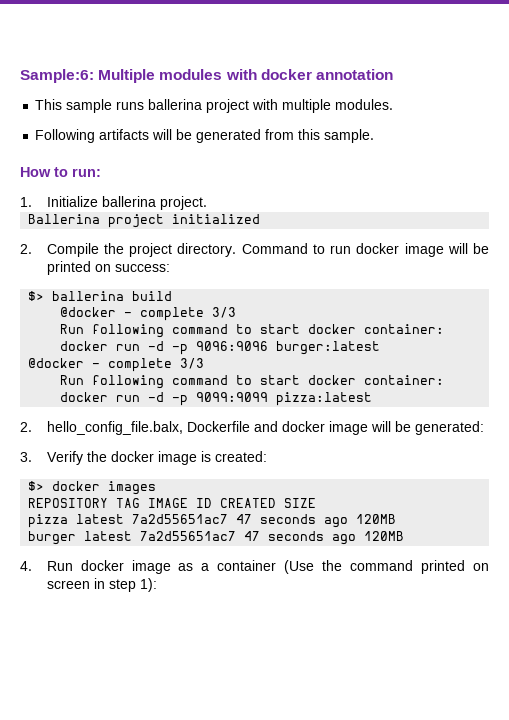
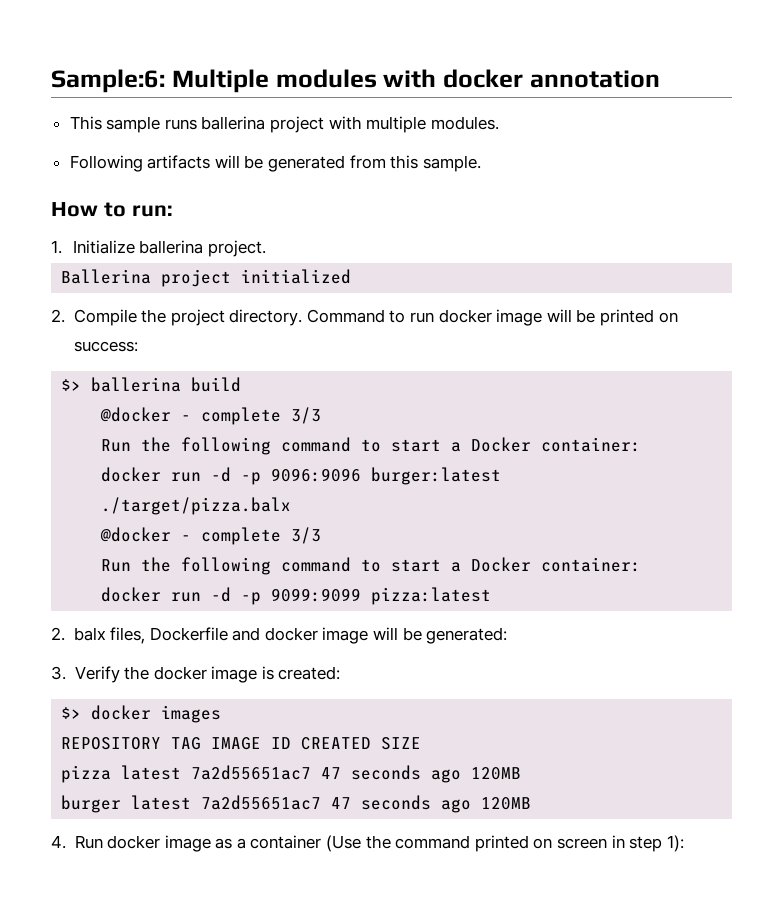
  $> ballerina build
  @docker - complete 3/3
- Run following command to start docker container:
+ Run the following command to start a Docker container:
  docker run -d -p 9096:9096 burger:latest
+ ./target/pizza.balx
  @docker - complete 3/3
- Run following command to start docker container:
+ Run the following command to start a Docker container:
- 2. hello_config_file.balx, Dockerfile and docker image will be generated:
+ 2. balx files, Dockerfile and docker image will be generated:

